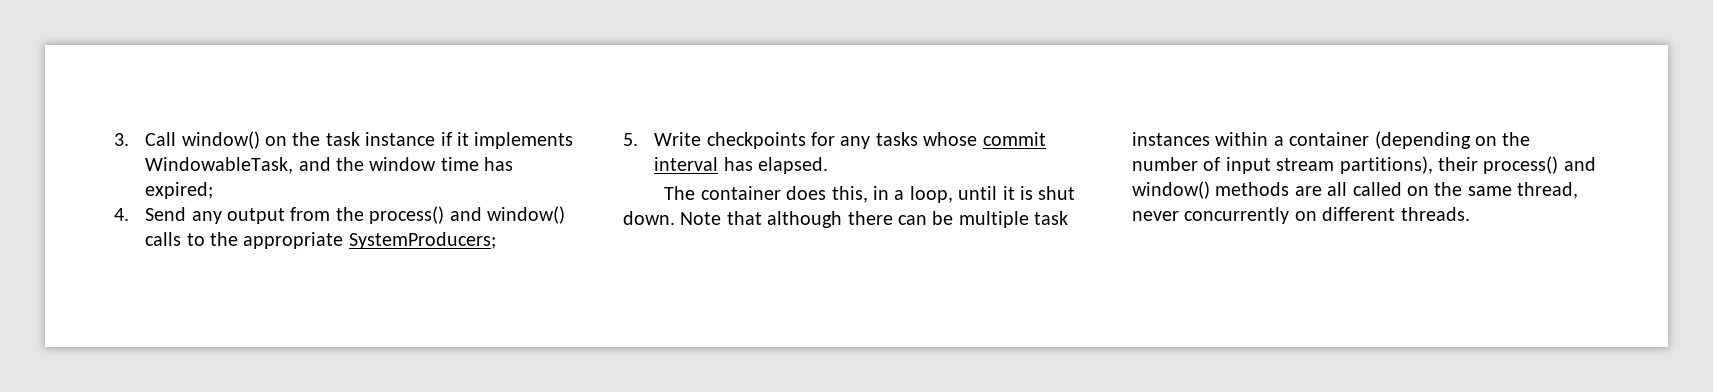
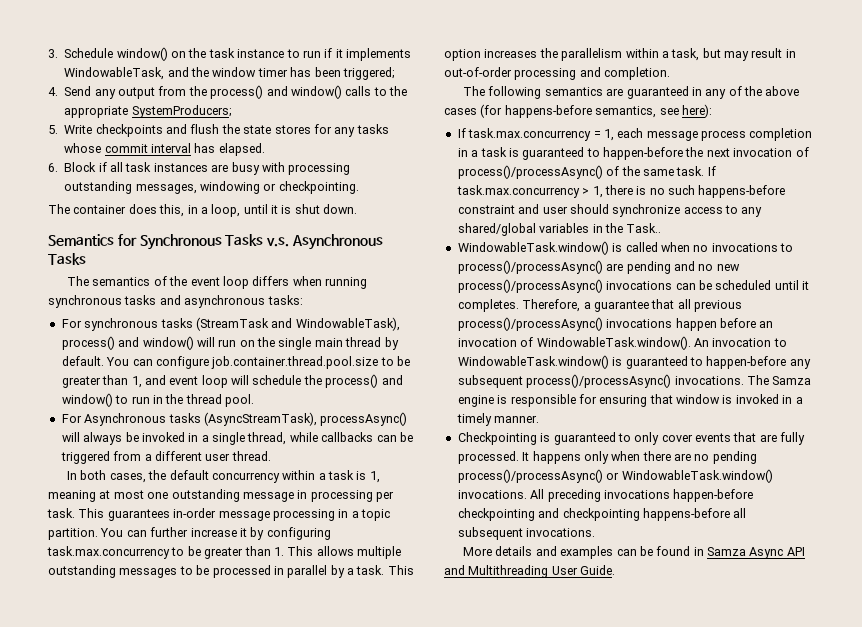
- 3. Call window() on the task instance if it implements WindowableTask, and the window time has expired;
+ 3. Schedule window() on the task instance to run if it implements WindowableTask, and the window timer has been triggered;
- 5. Write checkpoints for any tasks whose commit interval has elapsed.
+ 5. Write checkpoints and flush the state stores for any tasks whose commit interval has elapsed.
+ 6. Block if all task instances are busy with processing outstanding messages, windowing or checkpointing.
- The container does this, in a loop, until it is shut down. Note that although there can be multiple task instances within a container (depending on the number of input stream partitions), their process() and window() methods are all called on the same thread, never concurrently on different threads.
+ The container does this, in a loop, until it is shut down.
+ Semantics for Synchronous Tasks v.s. Asynchronous Tasks
+ The semantics of the event loop differs when running synchronous tasks and asynchronous tasks:
+ For synchronous tasks (StreamTask and WindowableTask), process() and window() will run on the single main thread by default. You can configure job.container.thread.pool.size to be greater than 1, and event loop will schedule the process() and window() to run in the thread pool.
+ For Asynchronous tasks (AsyncStreamTask), processAsync() will always be invoked in a single thread, while callbacks can be triggered from a different user thread.
+ In both cases, the default concurrency within a task is 1, meaning at most one outstanding message in processing per task. This guarantees in-order message processing in a topic partition. You can further increase it by configuring task.max.concurrency to be greater than 1. This allows multiple outstanding messages to be processed in parallel by a task. This option increases the parallelism within a task, but may result in out-of-order processing and completion.
+ The following semantics are guaranteed in any of the above cases (for happens-before semantics, see here):
+ If task.max.concurrency = 1, each message process completion in a task is guaranteed to happen-before the next invocation of process()/processAsync() of the same task. If task.max.concurrency > 1, there is no such happens-before constraint and user should synchronize access to any shared/global variables in the Task..
+ WindowableTask.window() is called when no invocations to process()/processAsync() are pending and no new process()/processAsync() invocations can be scheduled until it completes. Therefore, a guarantee that all previous process()/processAsync() invocations happen before an invocation of WindowableTask.window(). An invocation to WindowableTask.window() is guaranteed to happen-before any subsequent process()/processAsync() invocations. The Samza engine is responsible for ensuring that window is invoked in a timely manner.
+ Checkpointing is guaranteed to only cover events that are fully processed. It happens only when there are no pending process()/processAsync() or WindowableTask.window() invocations. All preceding invocations happen-before checkpointing and checkpointing happens-before all subsequent invocations.
+ More details and examples can be found in Samza Async API and Multithreading User Guide.

